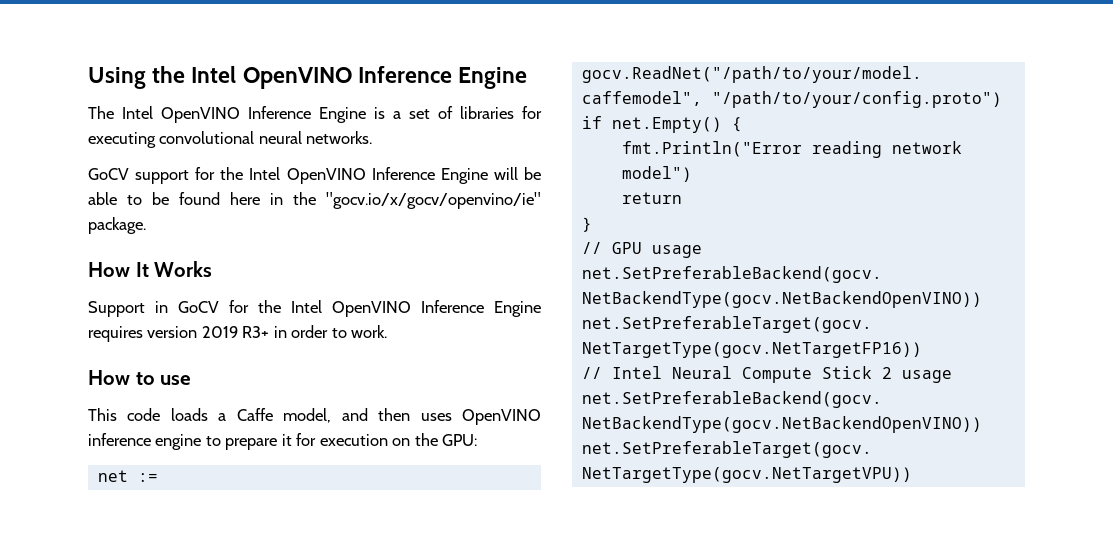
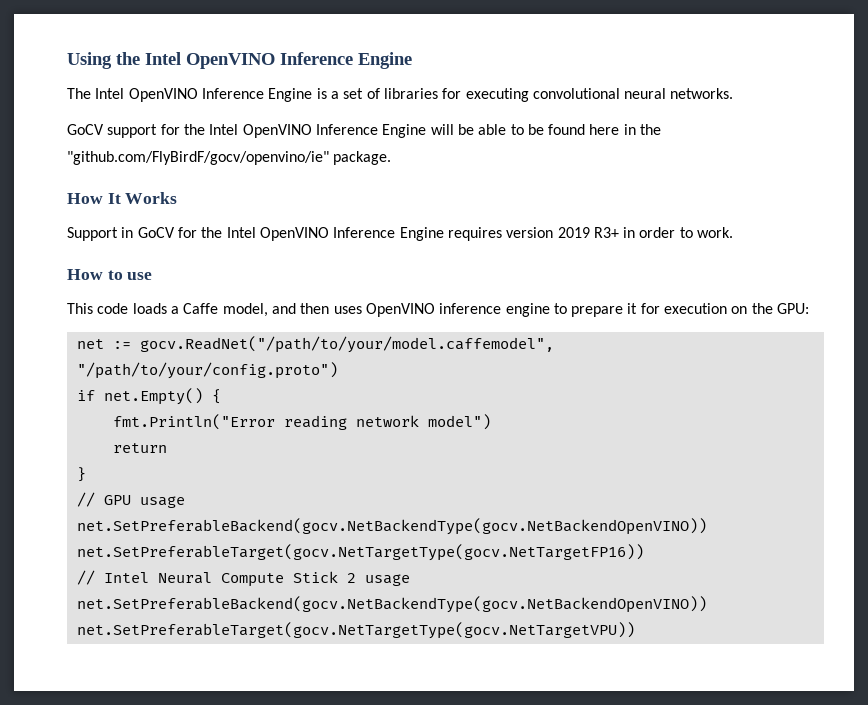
- GoCV support for the Intel OpenVINO Inference Engine will be able to be found here in the "gocv.io/x/gocv/openvino/ie" package.
+ GoCV support for the Intel OpenVINO Inference Engine will be able to be found here in the "github.com/FlyBirdF/gocv/openvino/ie" package.

